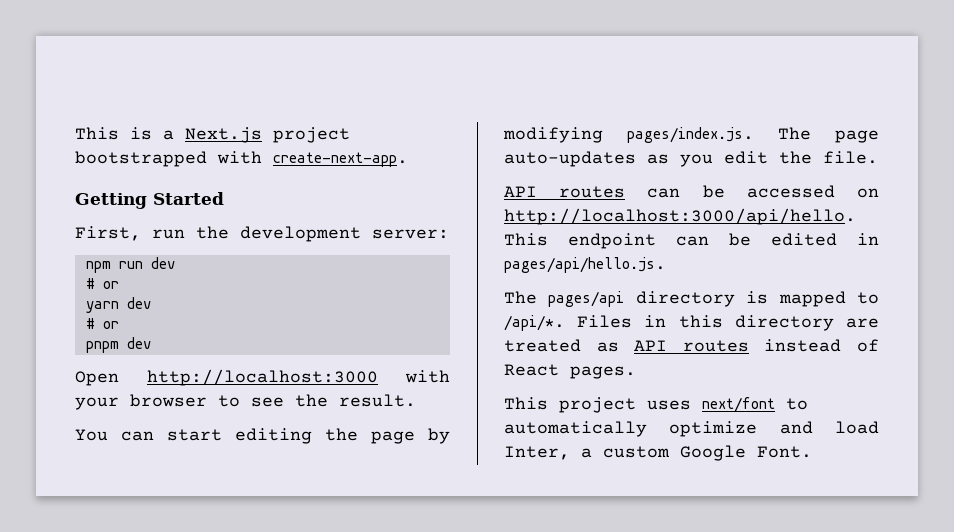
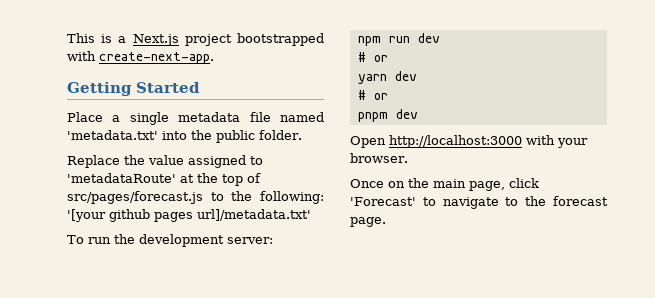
- First, run the development server:
+ Place a single metadata file named 'metadata.txt' into the public folder.
+ Replace the value assigned to 'metadataRoute' at the top of src/pages/forecast.js to the following: '[your github pages url]/metadata.txt'
+ To run the development server:
- Open http://localhost:3000 with your browser to see the result.
- You can start editing the page by modifying pages/index.js. The page auto-updates as you edit the file.
- API routes can be accessed on http://localhost:3000/api/hello. This endpoint can be edited in pages/api/hello.js.
- The pages/api directory is mapped to /api/*. Files in this directory are treated as API routes instead of React pages.
- This project uses next/font to automatically optimize and load Inter, a custom Google Font.
+ Open http://localhost:3000 with your browser.
+ Once on the main page, click 'Forecast' to navigate to the forecast page.

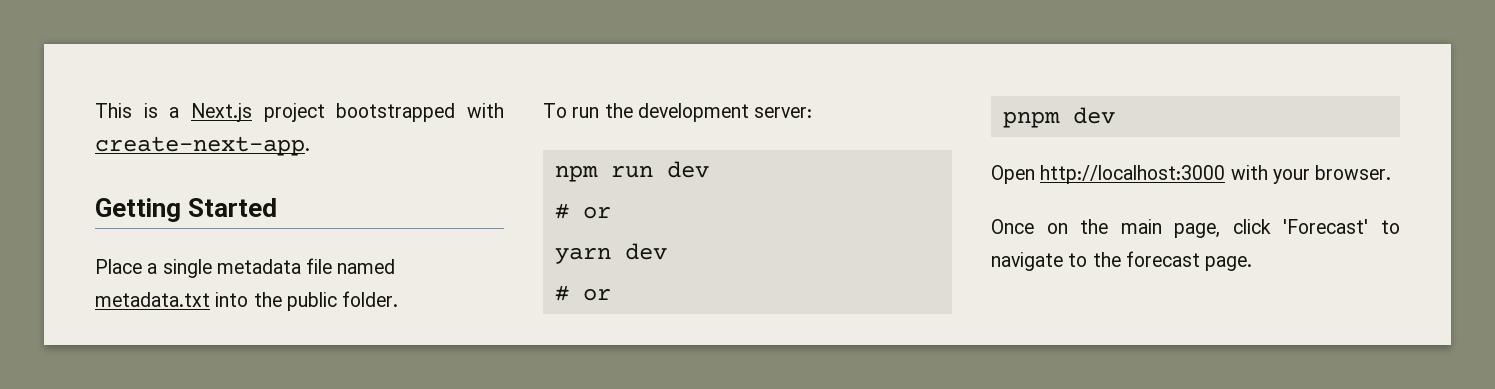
- Place a single metadata file named 'metadata.txt' into the public folder.
+ Place a single metadata file named metadata.txt into the public folder.
- Replace the value assigned to 'metadataRoute' at the top of src/pages/forecast.js to the following: '[your github pages url]/metadata.txt'

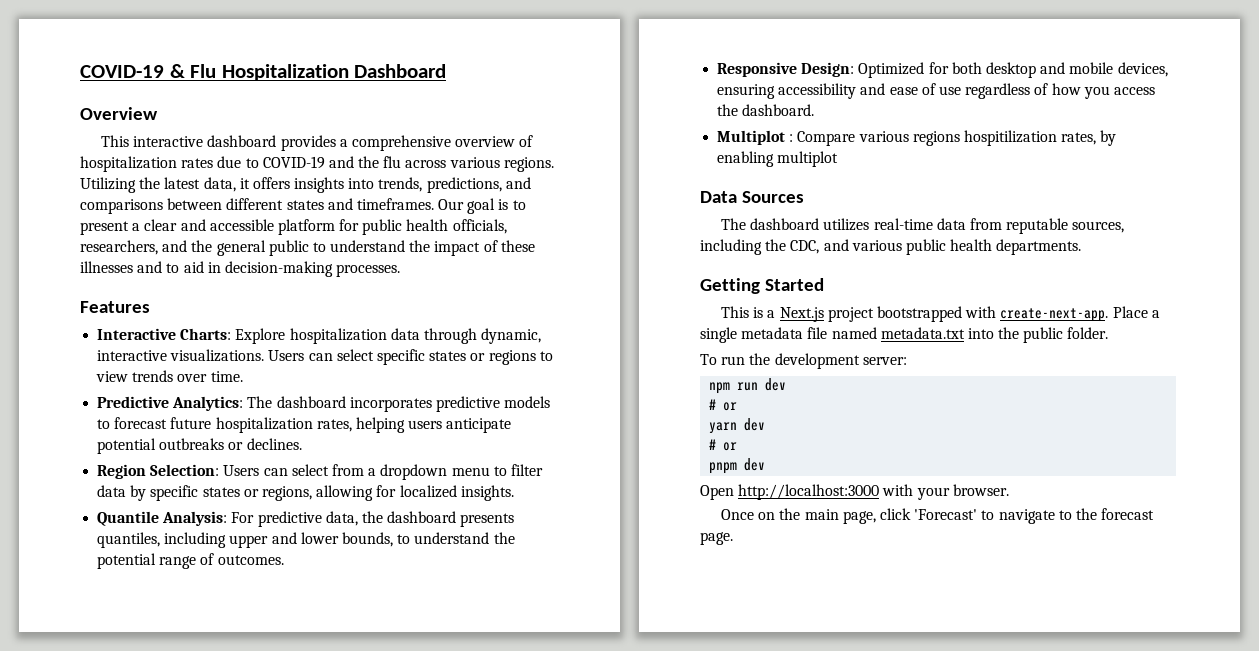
+ COVID-19 & Flu Hospitalization Dashboard
+ Overview
+ This interactive dashboard provides a comprehensive overview of hospitalization rates due to COVID-19 and the flu across various regions. Utilizing the latest data, it offers insights into trends, predictions, and comparisons between different states and timeframes. Our goal is to present a clear and accessible platform for public health officials, researchers, and the general public to understand the impact of these illnesses and to aid in decision-making processes.
+ Features
+ Interactive Charts: Explore hospitalization data through dynamic, interactive visualizations. Users can select specific states or regions to view trends over time.
+ Predictive Analytics: The dashboard incorporates predictive models to forecast future hospitalization rates, helping users anticipate potential outbreaks or declines.
+ Region Selection: Users can select from a dropdown menu to filter data by specific states or regions, allowing for localized insights.
+ Quantile Analysis: For predictive data, the dashboard presents quantiles, including upper and lower bounds, to understand the potential range of outcomes.
+ Responsive Design: Optimized for both desktop and mobile devices, ensuring accessibility and ease of use regardless of how you access the dashboard.
+ Multiplot : Compare various regions hospitilization rates, by enabling multiplot
+ Data Sources
+ The dashboard utilizes real-time data from reputable sources, including the CDC, and various public health departments.
+ Getting Started
- This is a Next.js project bootstrapped with create-next-app.
- Getting Started
- Place a single metadata file named metadata.txt into the public folder.
+ This is a Next.js project bootstrapped with create-next-app. Place a single metadata file named metadata.txt into the public folder.

